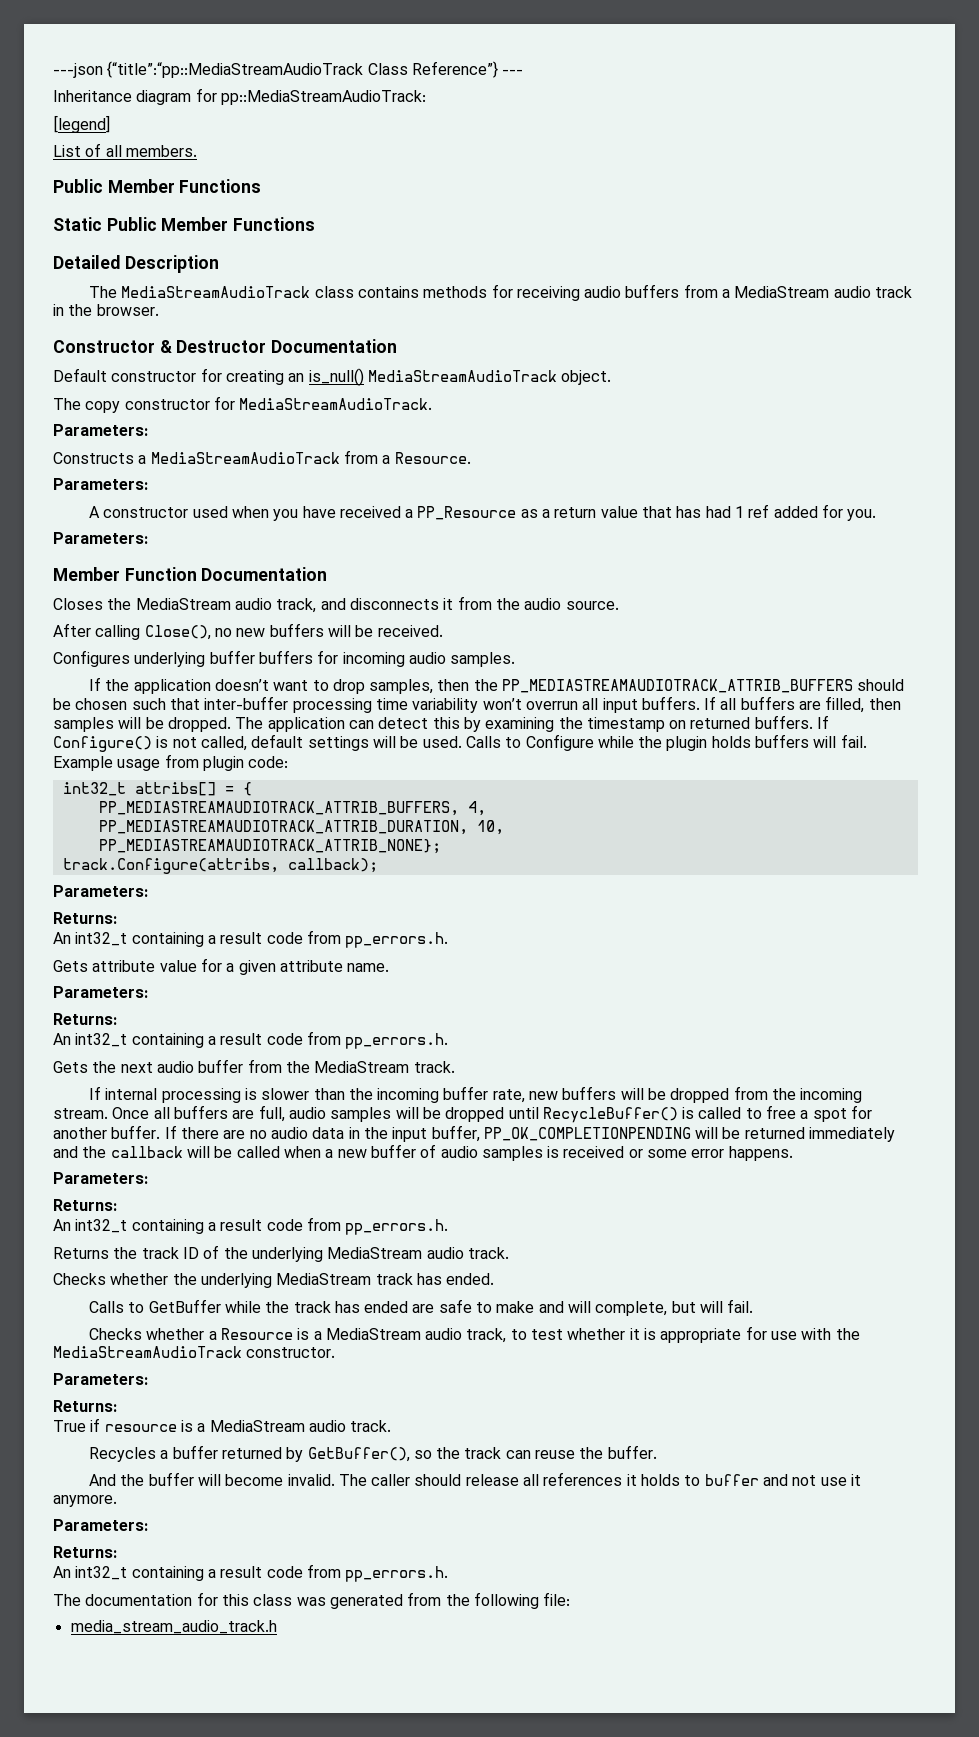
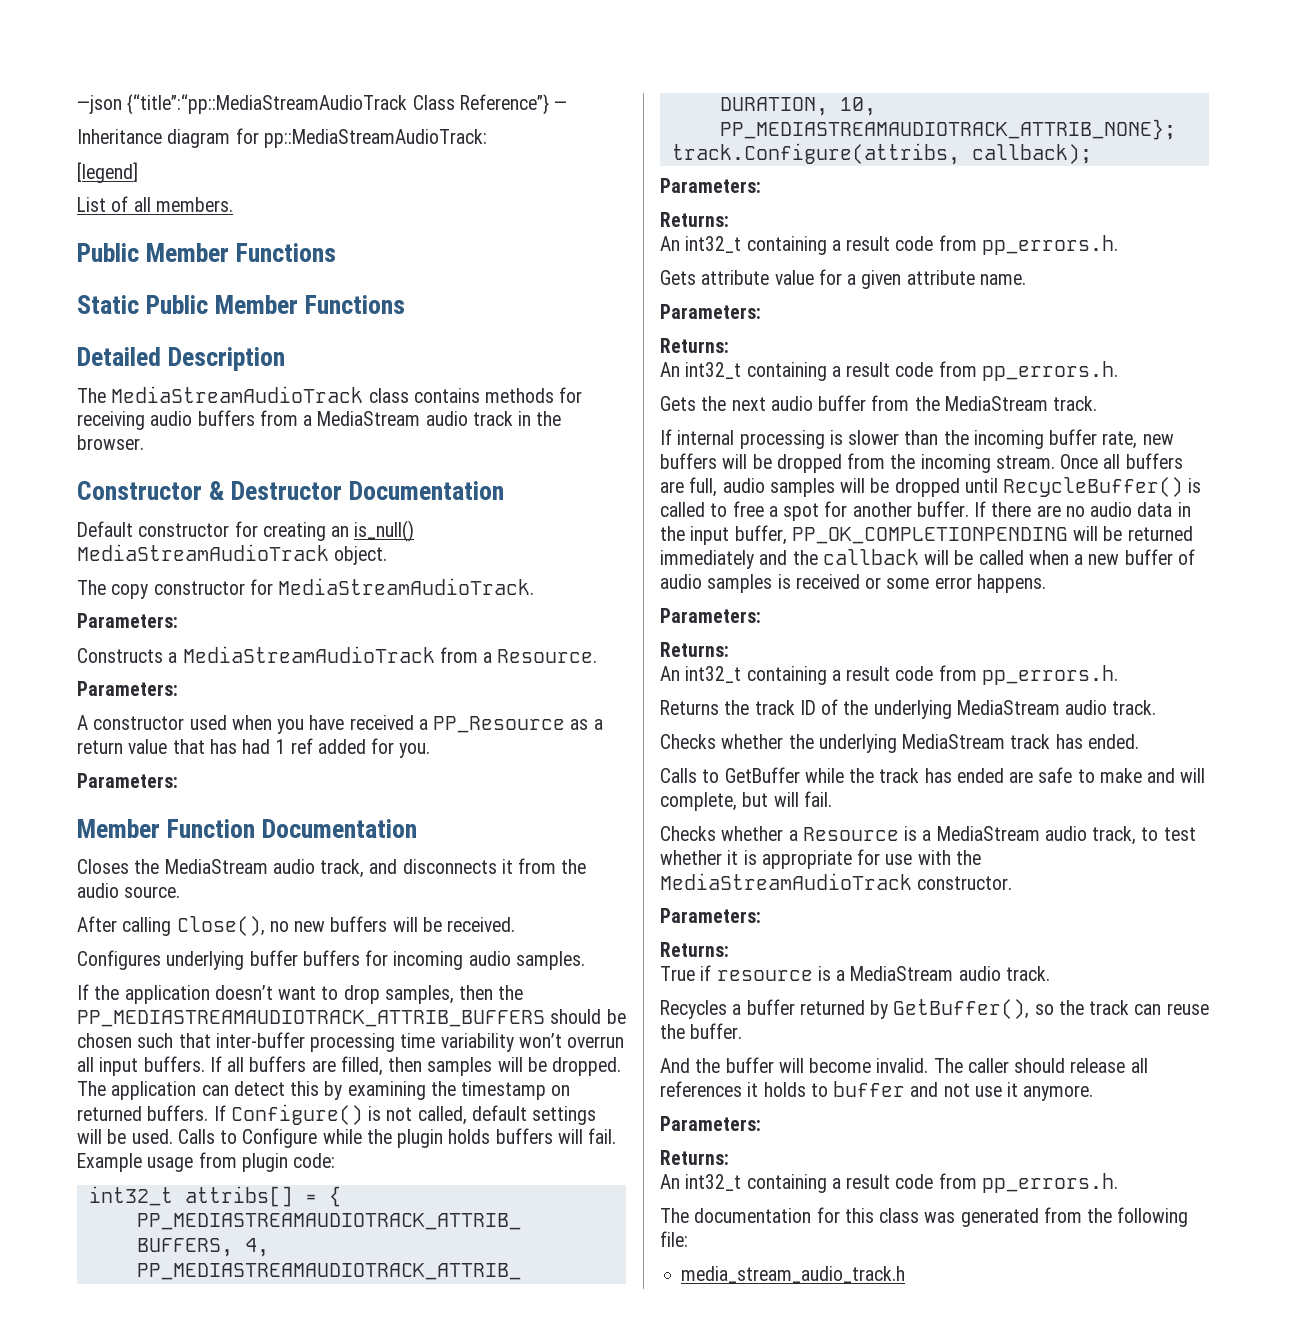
- ---json {“title”:“pp::MediaStreamAudioTrack Class Reference”} ---
+ —json {“title”:“pp::MediaStreamAudioTrack Class Reference”} —

